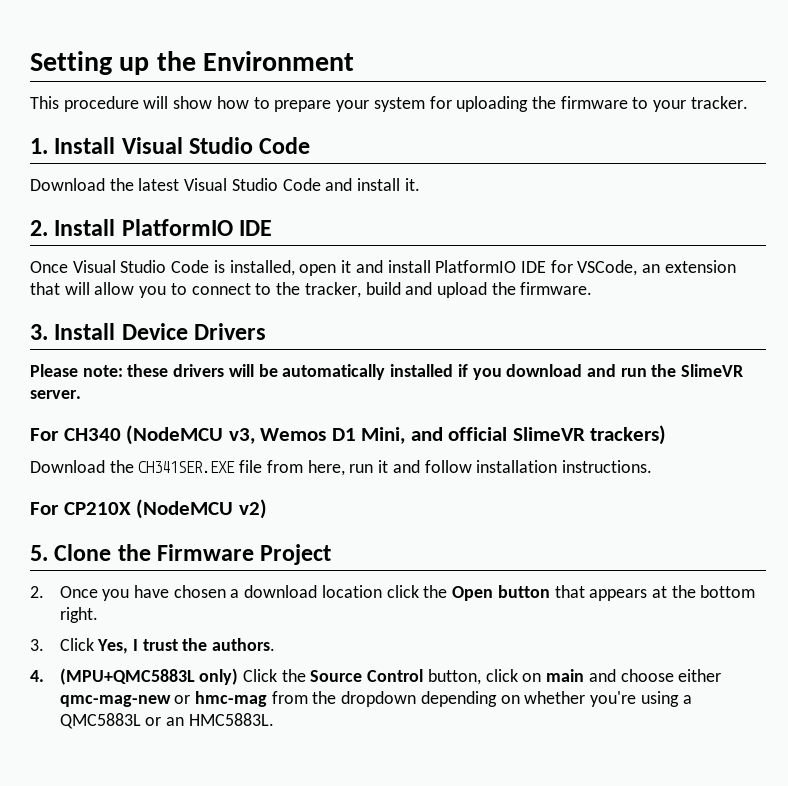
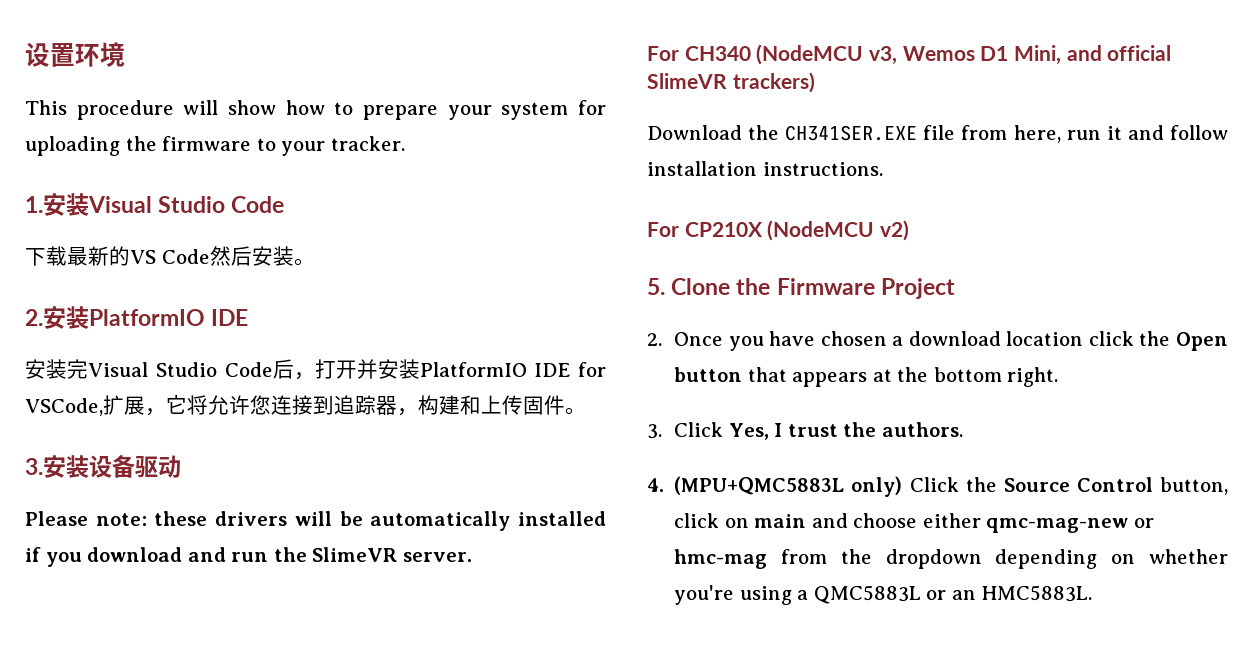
- Setting up the Environment
+ 设置环境
- 1. Install Visual Studio Code
+ 1.安装Visual Studio Code
- Download the latest Visual Studio Code and install it.
- 2. Install PlatformIO IDE
- Once Visual Studio Code is installed, open it and install PlatformIO IDE for VSCode, an extension that will allow you to connect to the tracker, build and upload the firmware.
- 3. Install Device Drivers
+ 下载最新的VS Code然后安装。
+ 2.安装PlatformIO IDE
+ 安装完Visual Studio Code后，打开并安装PlatformIO IDE for VSCode,扩展，它将允许您连接到追踪器，构建和上传固件。
+ 3.安装设备驱动

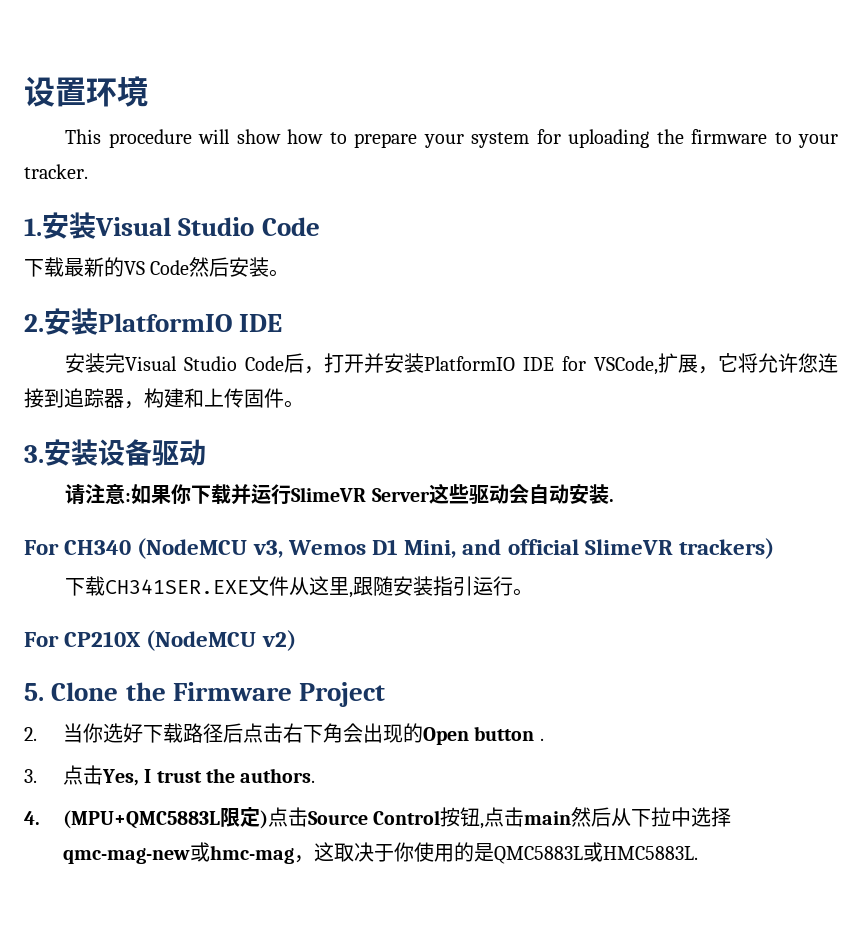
- Please note: these drivers will be automatically installed if you download and run the SlimeVR server.
+ 请注意:如果你下载并运行SlimeVR Server这些驱动会自动安装.
- Download the CH341SER.EXE file from here, run it and follow installation instructions.
+ 下载CH341SER.EXE文件从这里,跟随安装指引运行。
- 2. Once you have chosen a download location click the Open button that appears at the bottom right.
- 3. Click Yes, I trust the authors.
+ 2.当你选好下载路径后点击右下角会出现的Open button .
+ 3.点击Yes, I trust the authors.
- 4. (MPU+QMC5883L only) Click the Source Control button, click on main and choose either qmc-mag-new or hmc-mag from the dropdown depending on whether you're using a QMC5883L or an HMC5883L.
+ 4. (MPU+QMC5883L限定)点击Source Control按钮,点击main然后从下拉中选择qmc-mag-new或hmc-mag，这取决于你使用的是QMC5883L或HMC5883L.

